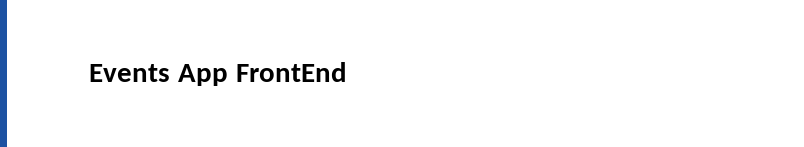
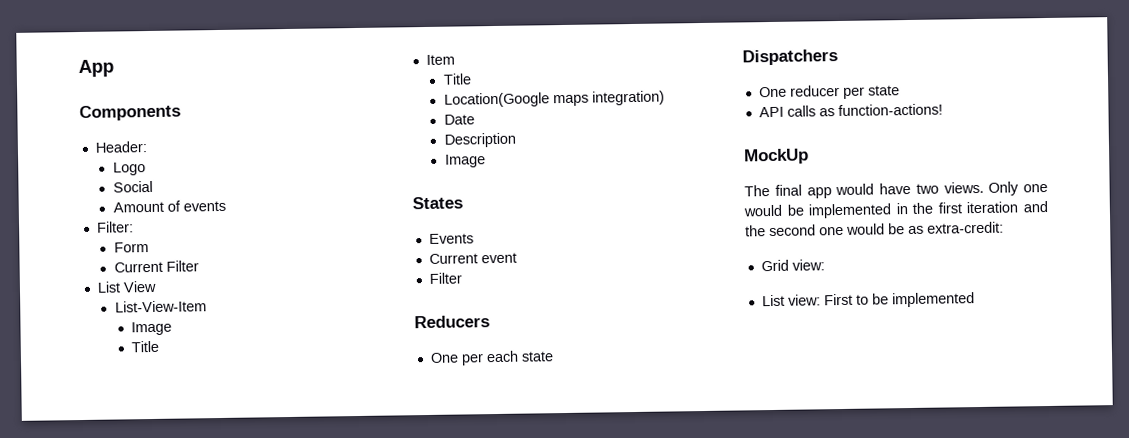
- Events App FrontEnd
+ App
+ Components
+ Header:
+ Logo
+ Social
+ Amount of events
+ Filter:
+ Form
+ Current Filter
+ List View
+ List-View-Item
+ Image
+ Title
+ Item
+ Title
+ Location(Google maps integration)
+ Date
+ Description
+ Image
+ States
+ Events
+ Current event
+ Filter
+ Reducers
+ One per each state
+ Dispatchers
+ One reducer per state
+ API calls as function-actions!
+ MockUp
+ The final app would have two views. Only one would be implemented in the first iteration and the second one would be as extra-credit:
+ Grid view:
+ List view: First to be implemented

